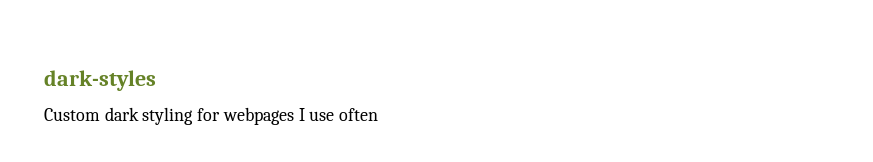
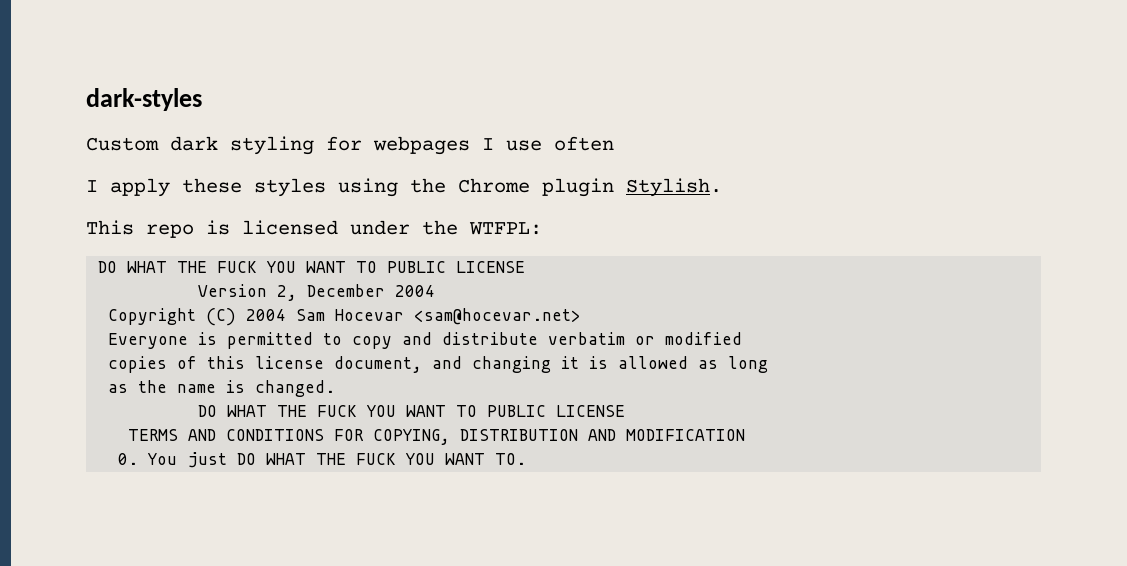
+ I apply these styles using the Chrome plugin Stylish.
+ This repo is licensed under the WTFPL:
+ DO WHAT THE FUCK YOU WANT TO PUBLIC LICENSE
+ Version 2, December 2004
+ Copyright (C) 2004 Sam Hocevar <sam@hocevar.net>
+ Everyone is permitted to copy and distribute verbatim or modified
+ copies of this license document, and changing it is allowed as long
+ as the name is changed.
+ DO WHAT THE FUCK YOU WANT TO PUBLIC LICENSE
+ TERMS AND CONDITIONS FOR COPYING, DISTRIBUTION AND MODIFICATION
+ 0. You just DO WHAT THE FUCK YOU WANT TO.

